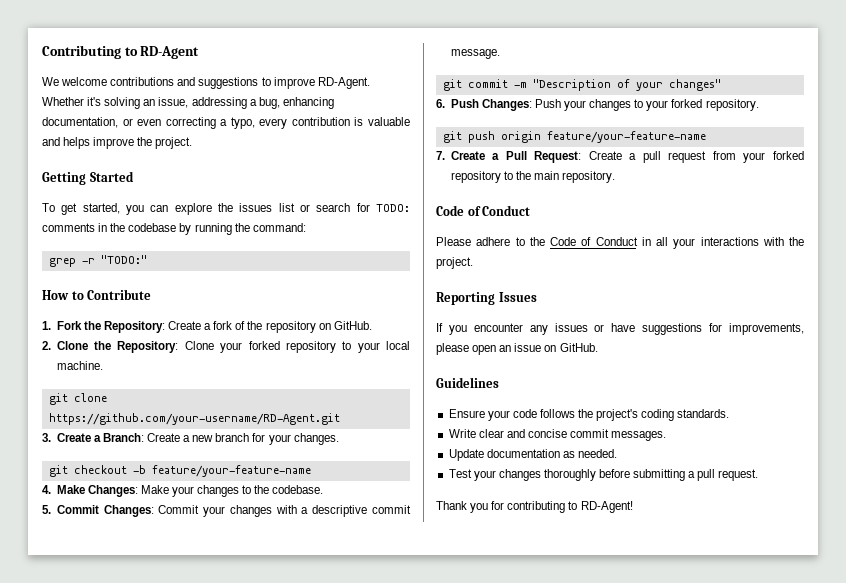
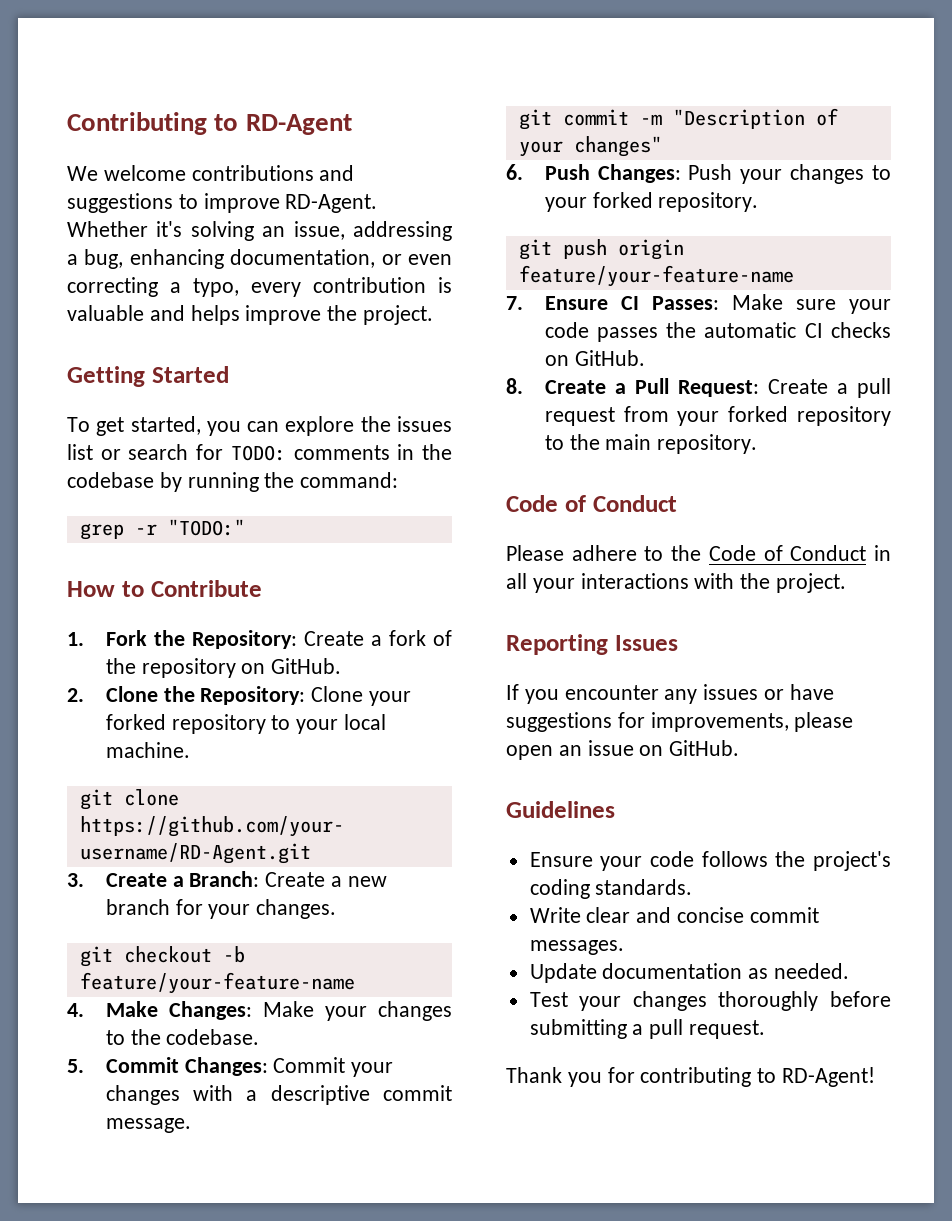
- 7. Create a Pull Request: Create a pull request from your forked repository to the main repository.
+ 7. Ensure CI Passes: Make sure your code passes the automatic CI checks on GitHub.
+ 8. Create a Pull Request: Create a pull request from your forked repository to the main repository.

